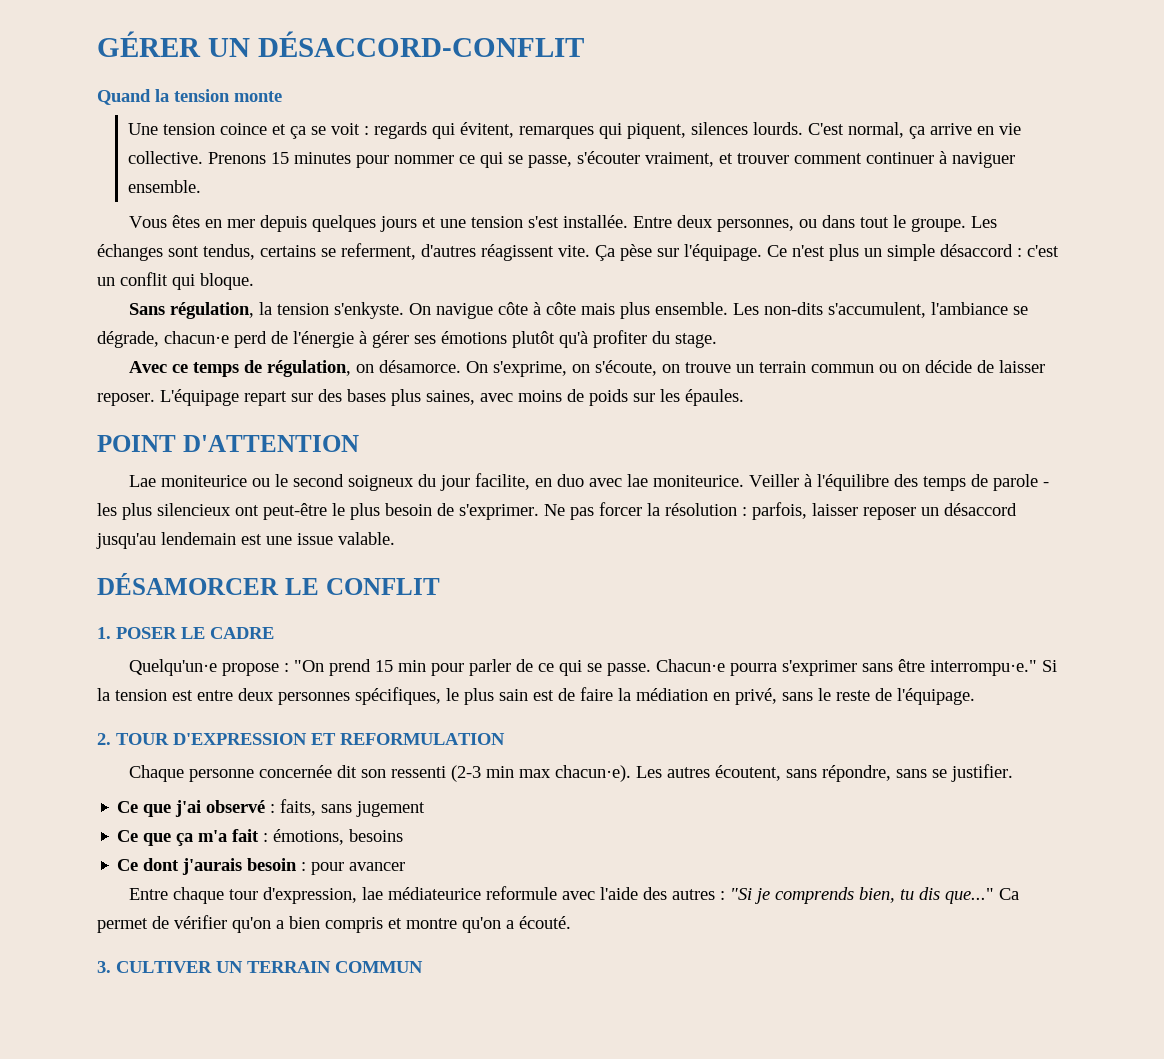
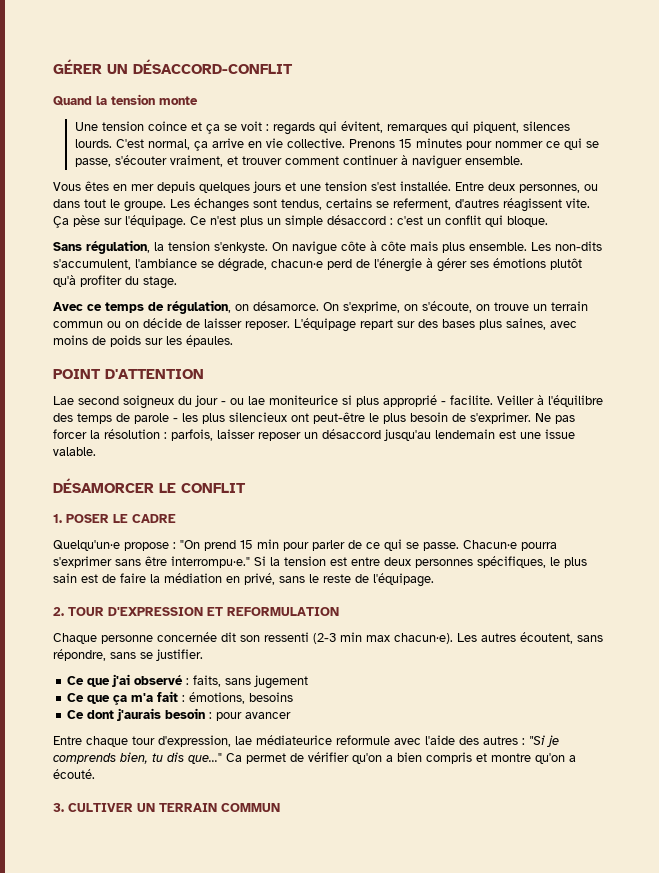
- Lae moniteurice ou le second soigneux du jour facilite, en duo avec lae moniteurice.
+ Lae second soigneux du jour - ou lae moniteurice si plus approprié - facilite.

